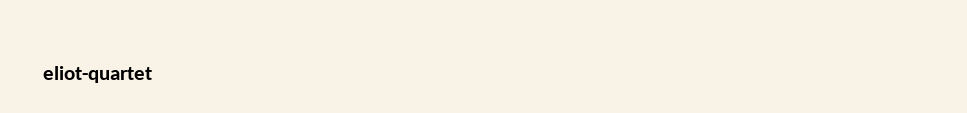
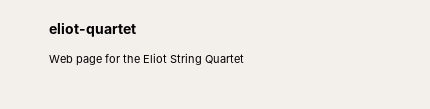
+ Web page for the Eliot String Quartet

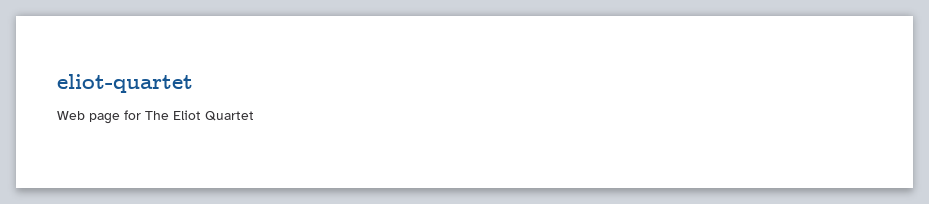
- Web page for the Eliot String Quartet
+ Web page for The Eliot Quartet

